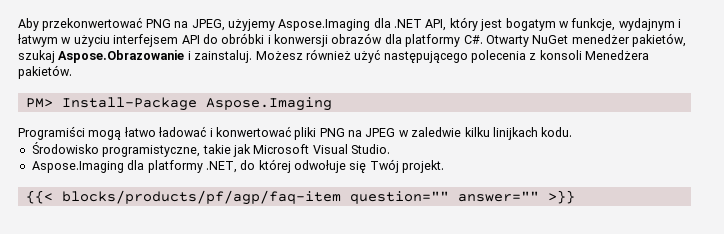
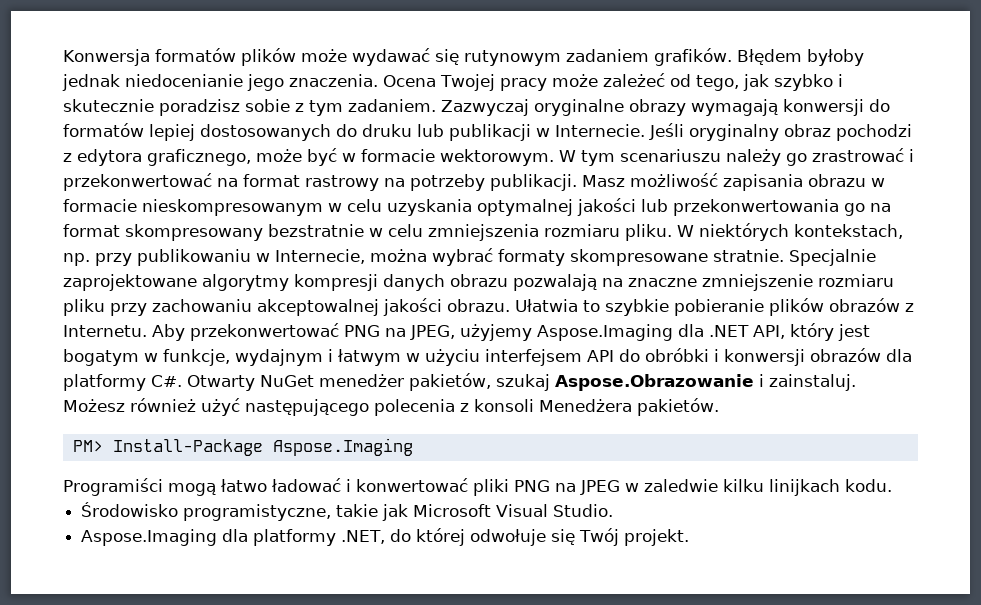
+ Konwersja formatów plików może wydawać się rutynowym zadaniem grafików. Błędem byłoby jednak niedocenianie jego znaczenia. Ocena Twojej pracy może zależeć od tego, jak szybko i skutecznie poradzisz sobie z tym zadaniem. Zazwyczaj oryginalne obrazy wymagają konwersji do formatów lepiej dostosowanych do druku lub publikacji w Internecie. Jeśli oryginalny obraz pochodzi z edytora graficznego, może być w formacie wektorowym. W tym scenariuszu należy go zrastrować i przekonwertować na format rastrowy na potrzeby publikacji. Masz możliwość zapisania obrazu w formacie nieskompresowanym w celu uzyskania optymalnej jakości lub przekonwertowania go na format skompresowany bezstratnie w celu zmniejszenia rozmiaru pliku. W niektórych kontekstach, np. przy publikowaniu w Internecie, można wybrać formaty skompresowane stratnie. Specjalnie zaprojektowane algorytmy kompresji danych obrazu pozwalają na znaczne zmniejszenie rozmiaru pliku przy zachowaniu akceptowalnej jakości obrazu. Ułatwia to szybkie pobieranie plików obrazów z Internetu.
- {{< blocks/products/pf/agp/faq-item question="" answer="" >}}

